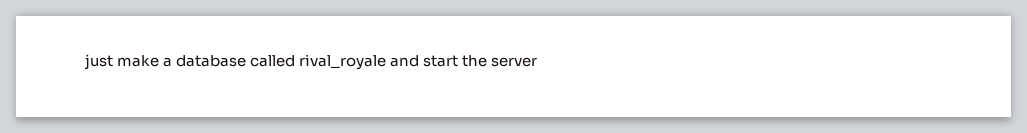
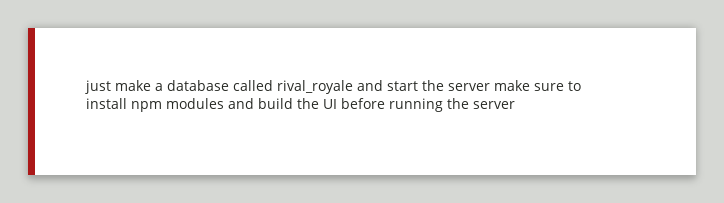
- just make a database called rival_royale and start the server
+ just make a database called rival_royale and start the server make sure to install npm modules and build the UI before running the server

